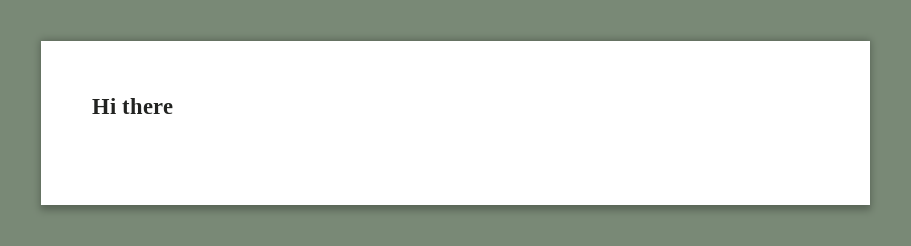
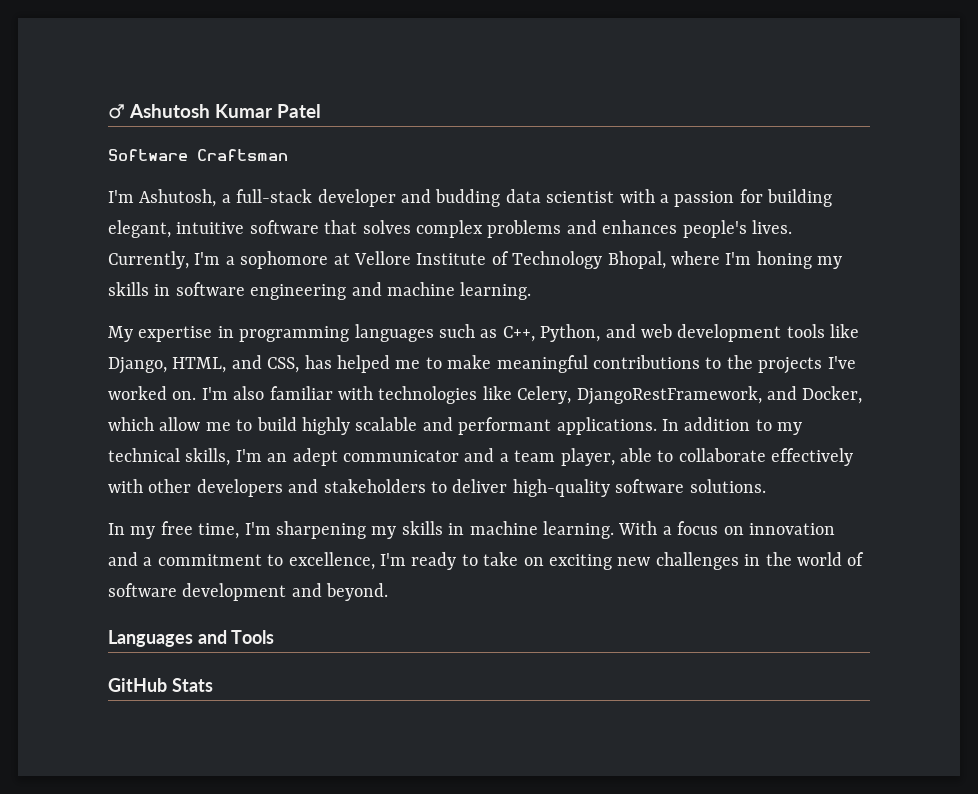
- Hi there
+ ♂ Ashutosh Kumar Patel
+ Software Craftsman
+ I'm Ashutosh, a full-stack developer and budding data scientist with a passion for building elegant, intuitive software that solves complex problems and enhances people's lives. Currently, I'm a sophomore at Vellore Institute of Technology Bhopal, where I'm honing my skills in software engineering and machine learning.
+ My expertise in programming languages such as C++, Python, and web development tools like Django, HTML, and CSS, has helped me to make meaningful contributions to the projects I've worked on. I'm also familiar with technologies like Celery, DjangoRestFramework, and Docker, which allow me to build highly scalable and performant applications. In addition to my technical skills, I'm an adept communicator and a team player, able to collaborate effectively with other developers and stakeholders to deliver high-quality software solutions.
+ In my free time, I'm sharpening my skills in machine learning. With a focus on innovation and a commitment to excellence, I'm ready to take on exciting new challenges in the world of software development and beyond.
+ Languages and Tools
+ GitHub Stats

